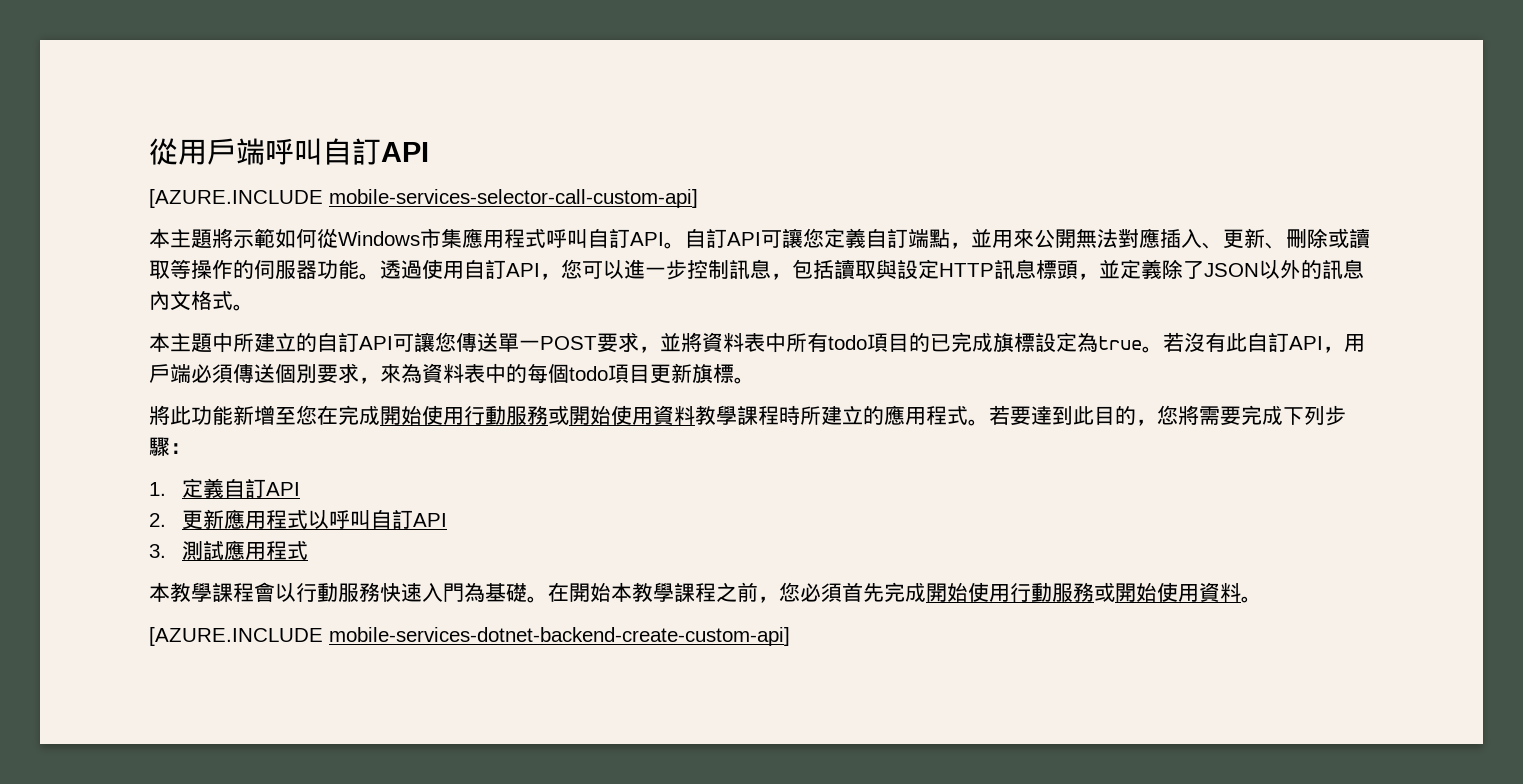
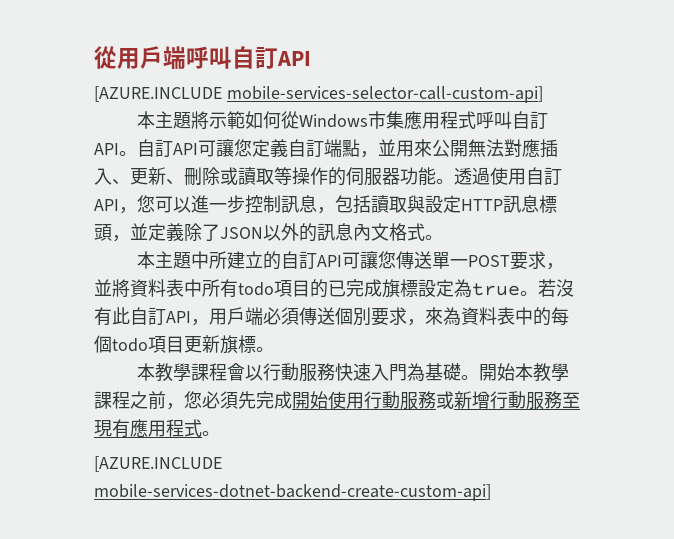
- 將此功能新增至您在完成開始使用行動服務或開始使用資料教學課程時所建立的應用程式。若要達到此目的，您將需要完成下列步驟：
- 1.定義自訂API
- 2.更新應用程式以呼叫自訂API
- 3.測試應用程式
- 在開始本教學課程之前，您必須首先完成開始使用行動服務或開始使用資料。
+ 開始本教學課程之前，您必須先完成開始使用行動服務或新增行動服務至現有應用程式。

